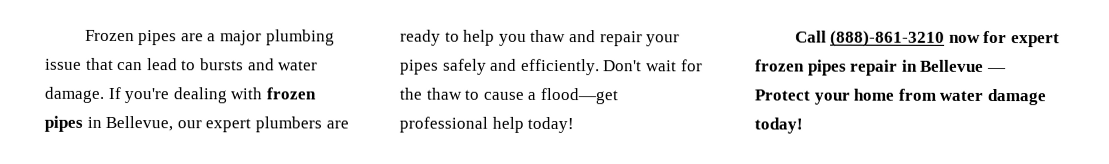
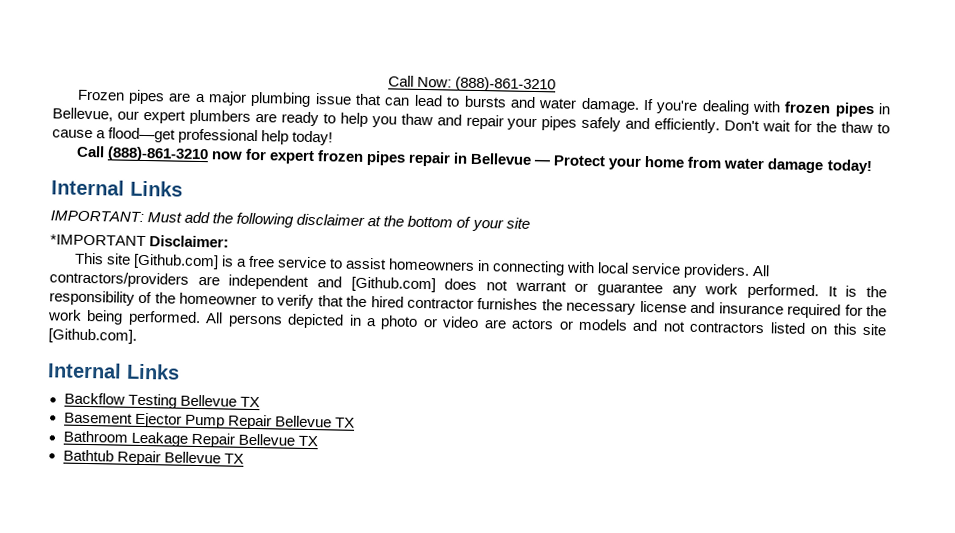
+ Call Now: (888)-861-3210
  Call (888)-861-3210 now for expert frozen pipes repair in Bellevue — Protect your home from water damage today!
+ Internal Links
+ IMPORTANT: Must add the following disclaimer at the bottom of your site
+ *IMPORTANT Disclaimer:
+ This site [Github.com] is a free service to assist homeowners in connecting with local service providers. All contractors/providers are independent and [Github.com] does not warrant or guarantee any work performed. It is the responsibility of the homeowner to verify that the hired contractor furnishes the necessary license and insurance required for the work being performed. All persons depicted in a photo or video are actors or models and not contractors listed on this site [Github.com].
+ Internal Links
+ Backflow Testing Bellevue TX
+ Basement Ejector Pump Repair Bellevue TX
+ Bathroom Leakage Repair Bellevue TX
+ Bathtub Repair Bellevue TX

